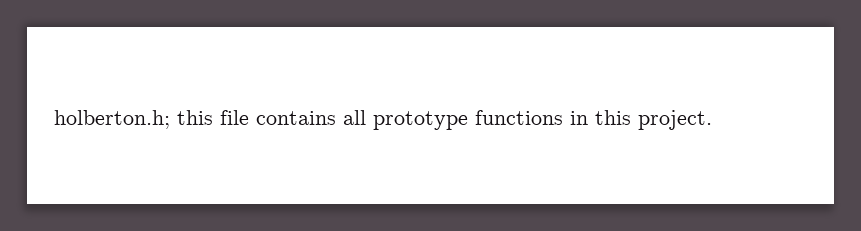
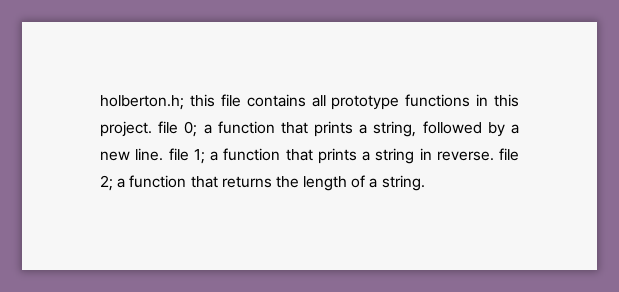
- holberton.h; this file contains all prototype functions in this project.
+ holberton.h; this file contains all prototype functions in this project. file 0; a function that prints a string, followed by a new line. file 1; a function that prints a string in reverse. file 2; a function that returns the length of a string.

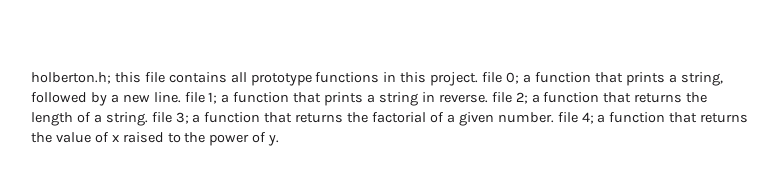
- holberton.h; this file contains all prototype functions in this project. file 0; a function that prints a string, followed by a new line. file 1; a function that prints a string in reverse. file 2; a function that returns the length of a string.
+ holberton.h; this file contains all prototype functions in this project. file 0; a function that prints a string, followed by a new line. file 1; a function that prints a string in reverse. file 2; a function that returns the length of a string. file 3; a function that returns the factorial of a given number. file 4; a function that returns the value of x raised to the power of y.

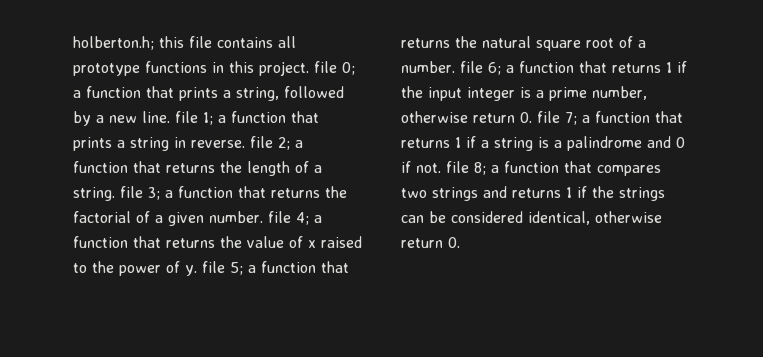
- a function that returns the value of x raised to the power of y.
+ a function that returns the value of x raised to the power of y. file 5; a function that returns the natural square root of a number. file 6; a function that returns 1 if the input integer is a prime number, otherwise return 0. file 7; a function that returns 1 if a string is a palindrome and 0 if not. file 8; a function that compares two strings and returns 1 if the strings can be considered identical, otherwise return 0.

